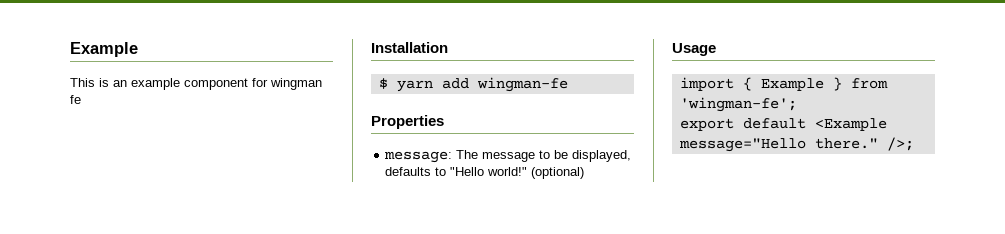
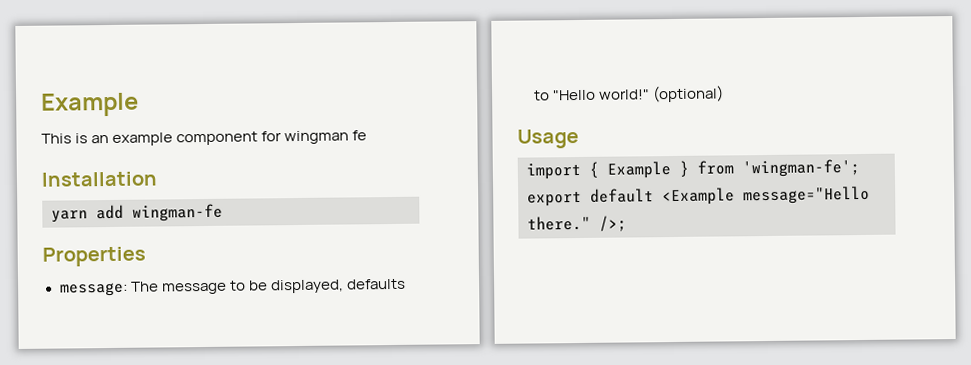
- $ yarn add wingman-fe
+ yarn add wingman-fe

